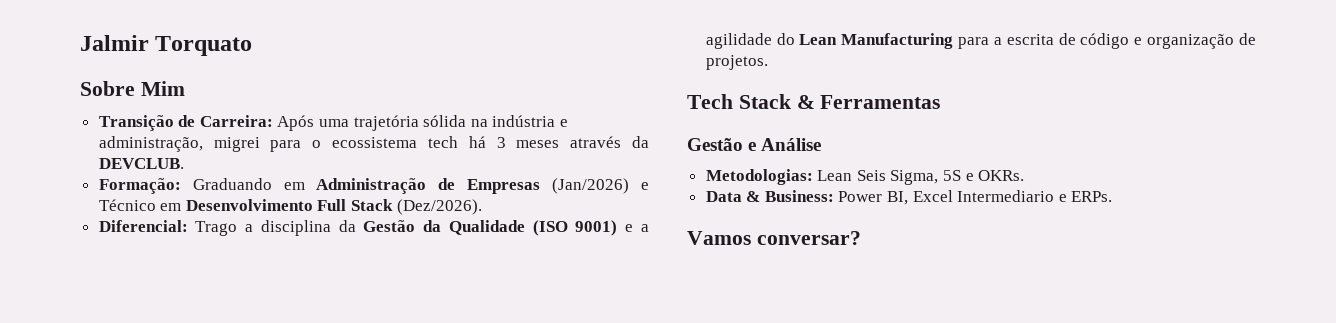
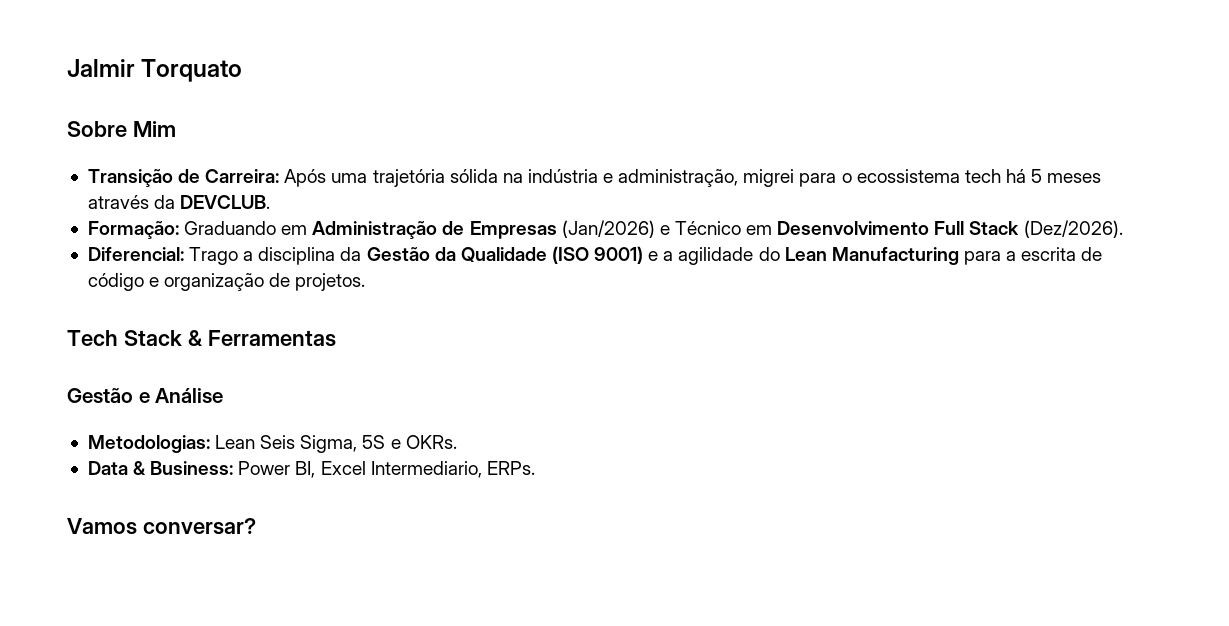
- Transição de Carreira: Após uma trajetória sólida na indústria e administração, migrei para o ecossistema tech há 3 meses através da DEVCLUB.
+ Transição de Carreira: Após uma trajetória sólida na indústria e administração, migrei para o ecossistema tech há 5 meses através da DEVCLUB.
- Data & Business: Power BI, Excel Intermediario e ERPs.
+ Data & Business: Power BI, Excel Intermediario, ERPs.

